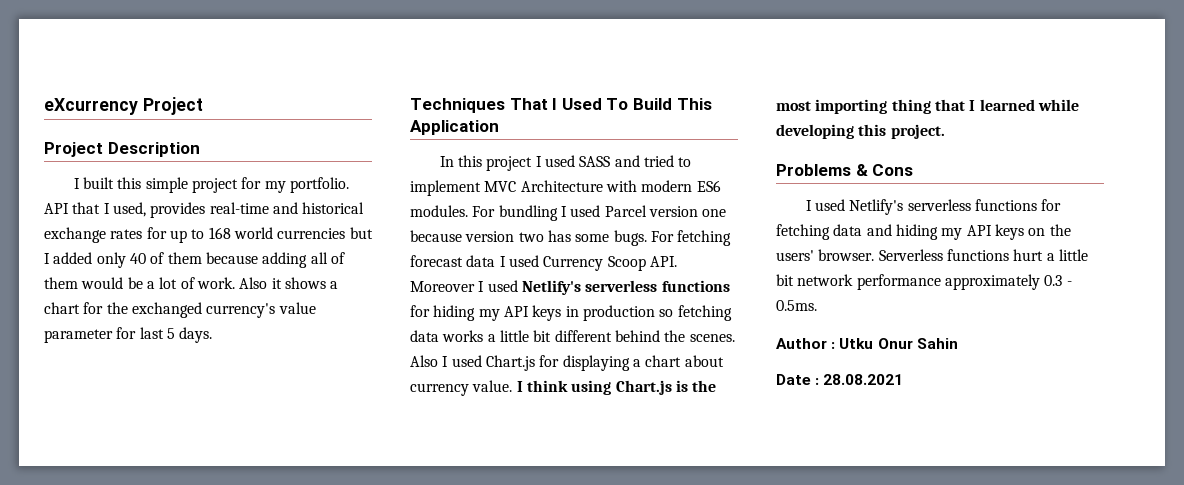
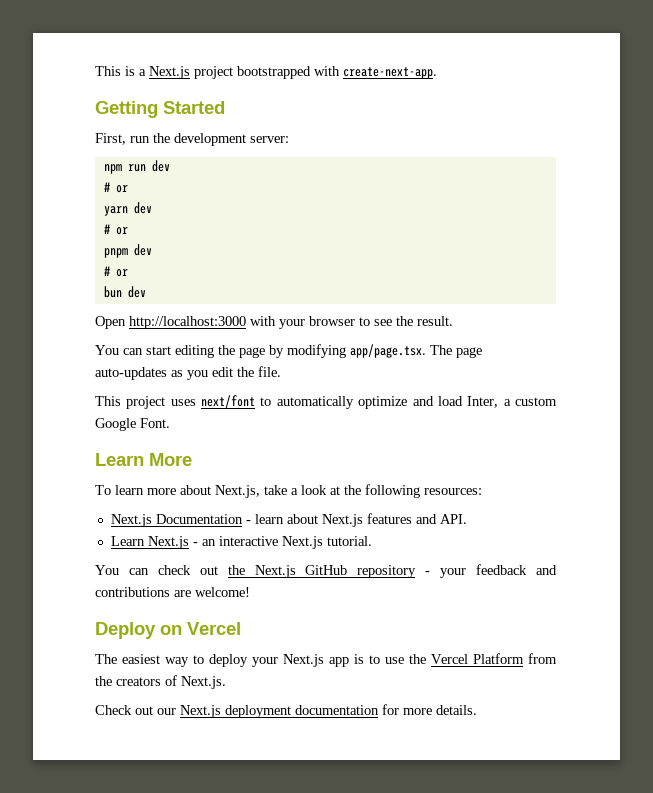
- eXcurrency Project
- Project Description
- I built this simple project for my portfolio. API that I used, provides real-time and historical exchange rates for up to 168 world currencies but I added only 40 of them because adding all of them would be a lot of work. Also it shows a chart for the exchanged currency's value parameter for last 5 days.
- Techniques That I Used To Build This Application
- In this project I used SASS and tried to implement MVC Architecture with modern ES6 modules. For bundling I used Parcel version one because version two has some bugs. For fetching forecast data I used Currency Scoop API. Moreover I used Netlify's serverless functions for hiding my API keys in production so fetching data works a little bit different behind the scenes. Also I used Chart.js for displaying a chart about currency value. I think using Chart.js is the most importing thing that I learned while developing this project.
- Problems & Cons
- I used Netlify's serverless functions for fetching data and hiding my API keys on the users' browser. Serverless functions hurt a little bit network performance approximately 0.3 - 0.5ms.
- Author : Utku Onur Sahin
- Date : 28.08.2021
+ This is a Next.js project bootstrapped with create-next-app.
+ Getting Started
+ First, run the development server:
+ npm run dev
+ # or
+ yarn dev
+ # or
+ pnpm dev
+ # or
+ bun dev
+ Open http://localhost:3000 with your browser to see the result.
+ You can start editing the page by modifying app/page.tsx. The page auto-updates as you edit the file.
+ This project uses next/font to automatically optimize and load Inter, a custom Google Font.
+ Learn More
+ To learn more about Next.js, take a look at the following resources:
+ Next.js Documentation - learn about Next.js features and API.
+ Learn Next.js - an interactive Next.js tutorial.
+ You can check out the Next.js GitHub repository - your feedback and contributions are welcome!
+ Deploy on Vercel
+ The easiest way to deploy your Next.js app is to use the Vercel Platform from the creators of Next.js.
+ Check out our Next.js deployment documentation for more details.

